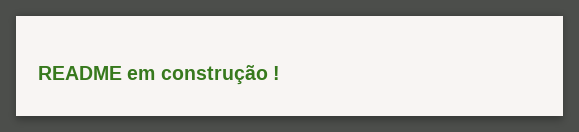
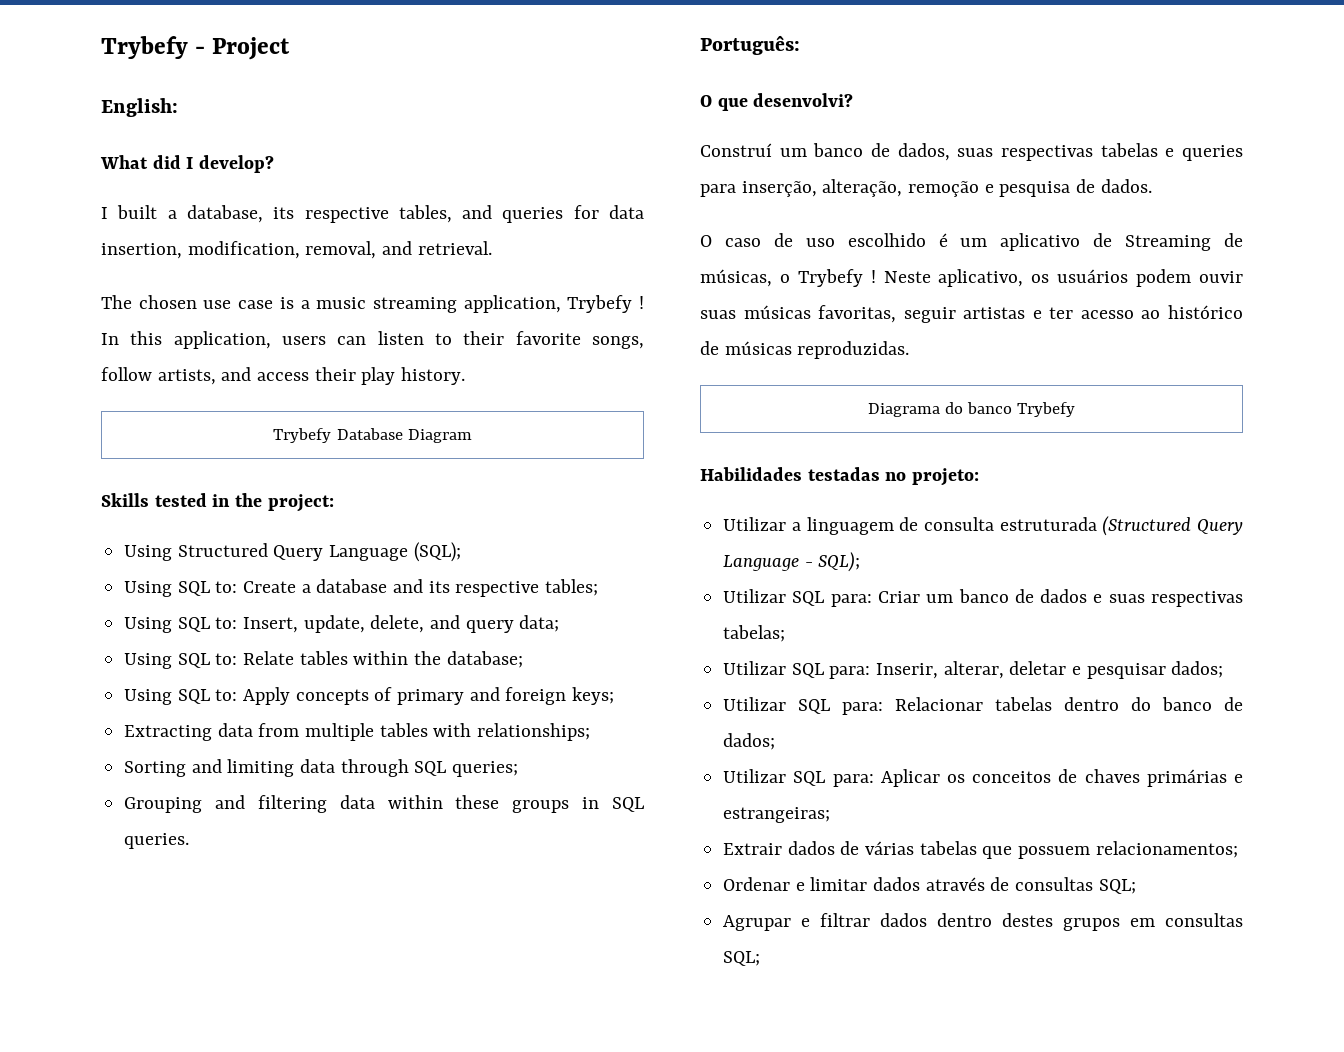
- README em construção !
+ Trybefy - Project
+ English:
+ What did I develop?
+ I built a database, its respective tables, and queries for data insertion, modification, removal, and retrieval.
+ The chosen use case is a music streaming application, Trybefy ! In this application, users can listen to their favorite songs, follow artists, and access their play history.
+ Trybefy Database Diagram
+ Skills tested in the project:
+ Using Structured Query Language (SQL);
+ Using SQL to: Create a database and its respective tables;
+ Using SQL to: Insert, update, delete, and query data;
+ Using SQL to: Relate tables within the database;
+ Using SQL to: Apply concepts of primary and foreign keys;
+ Extracting data from multiple tables with relationships;
+ Sorting and limiting data through SQL queries;
+ Grouping and filtering data within these groups in SQL queries.
+ Português:
+ O que desenvolvi?
+ Construí um banco de dados, suas respectivas tabelas e queries para inserção, alteração, remoção e pesquisa de dados.
+ O caso de uso escolhido é um aplicativo de Streaming de músicas, o Trybefy ! Neste aplicativo, os usuários podem ouvir suas músicas favoritas, seguir artistas e ter acesso ao histórico de músicas reproduzidas.
+ Diagrama do banco Trybefy
+ Habilidades testadas no projeto:
+ Utilizar a linguagem de consulta estruturada (Structured Query Language - SQL);
+ Utilizar SQL para: Criar um banco de dados e suas respectivas tabelas;
+ Utilizar SQL para: Inserir, alterar, deletar e pesquisar dados;
+ Utilizar SQL para: Relacionar tabelas dentro do banco de dados;
+ Utilizar SQL para: Aplicar os conceitos de chaves primárias e estrangeiras;
+ Extrair dados de várias tabelas que possuem relacionamentos;
+ Ordenar e limitar dados através de consultas SQL;
+ Agrupar e filtrar dados dentro destes grupos em consultas SQL;

